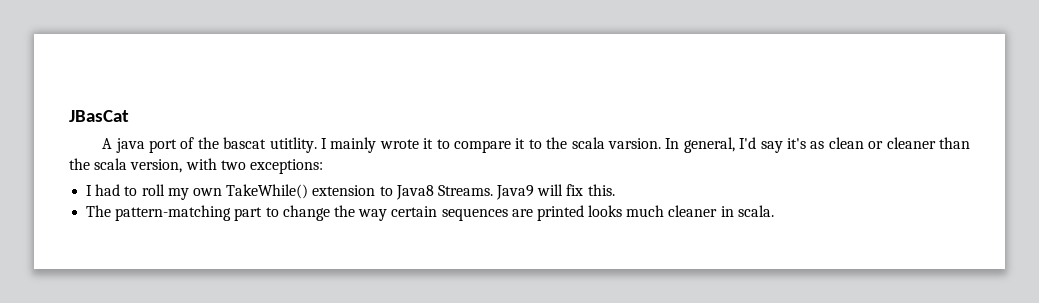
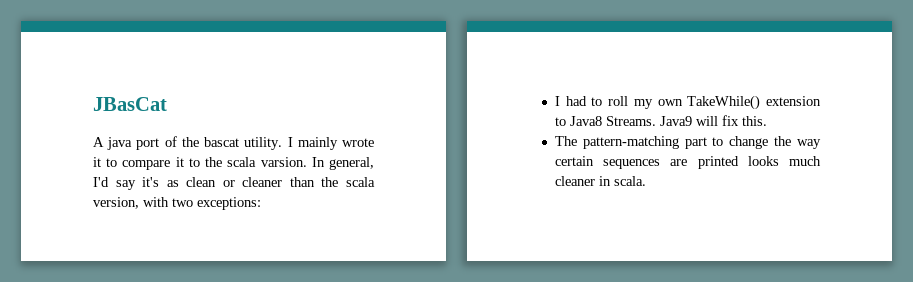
- A java port of the bascat utitlity.
+ A java port of the bascat utility.

